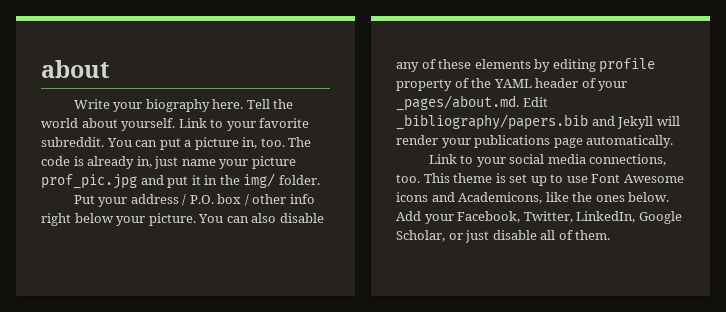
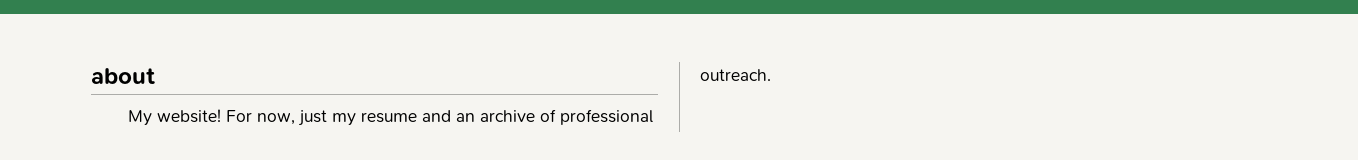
- Write your biography here. Tell the world about yourself. Link to your favorite subreddit. You can put a picture in, too. The code is already in, just name your picture prof_pic.jpg and put it in the img/ folder.
- Put your address / P.O. box / other info right below your picture. You can also disable any of these elements by editing profile property of the YAML header of your _pages/about.md. Edit _bibliography/papers.bib and Jekyll will render your publications page automatically.
- Link to your social media connections, too. This theme is set up to use Font Awesome icons and Academicons, like the ones below. Add your Facebook, Twitter, LinkedIn, Google Scholar, or just disable all of them.
+ My website! For now, just my resume and an archive of professional outreach.

